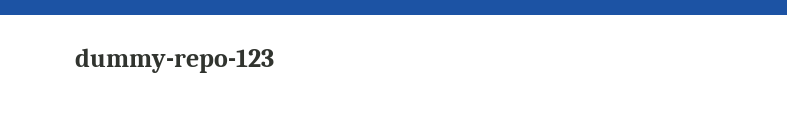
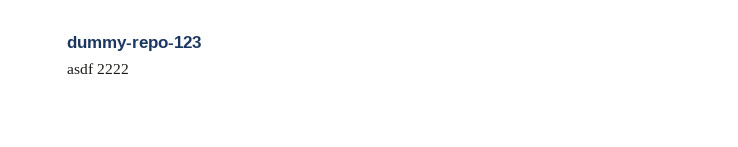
+ asdf 2222

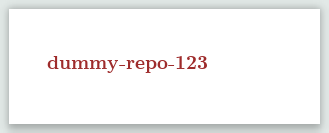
- asdf 2222

